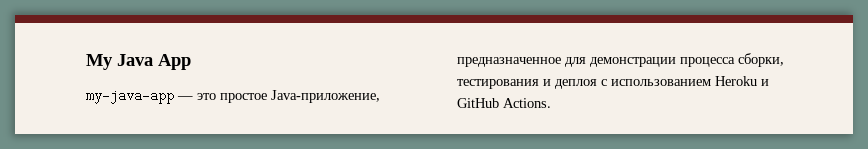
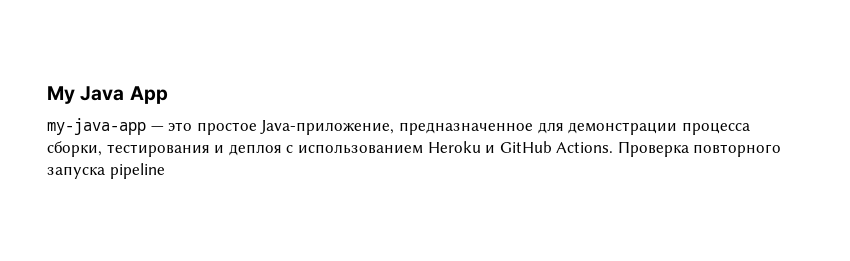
+ Проверка повторного запуска pipeline

